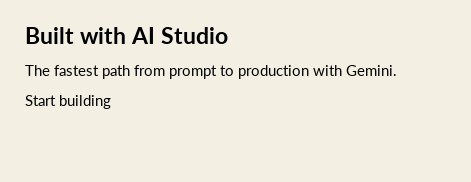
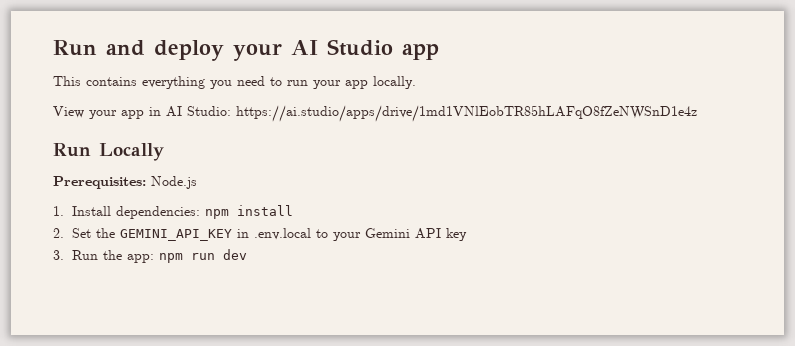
- Built with AI Studio
- The fastest path from prompt to production with Gemini.
- Start building
+ Run and deploy your AI Studio app
+ This contains everything you need to run your app locally.
+ View your app in AI Studio: https://ai.studio/apps/drive/1md1VNlEobTR85hLAFqO8fZeNWSnD1e4z
+ Run Locally
+ Prerequisites: Node.js
+ 1. Install dependencies: npm install
+ 2. Set the GEMINI_API_KEY in .env.local to your Gemini API key
+ 3. Run the app: npm run dev

